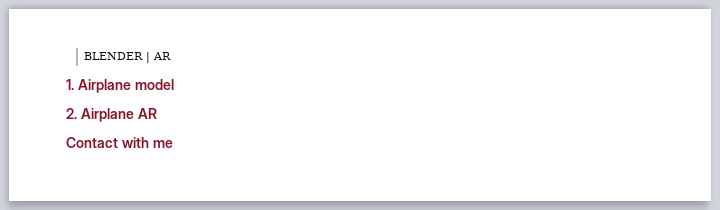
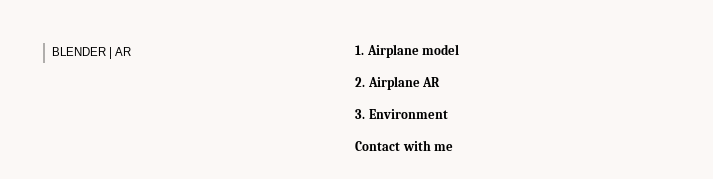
+ 3. Environment

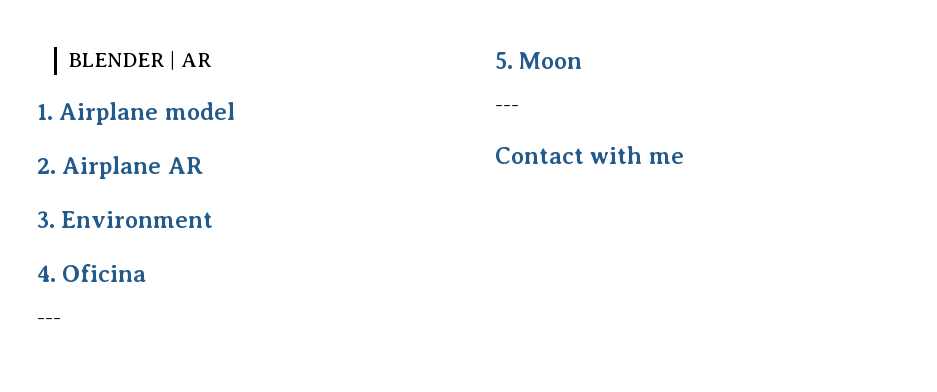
+ 4. Oficina
+ ---
+ 5. Moon
+ ---

